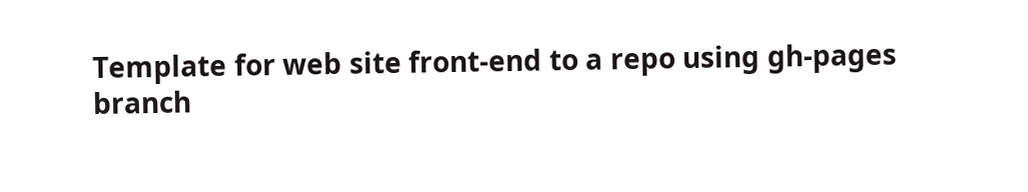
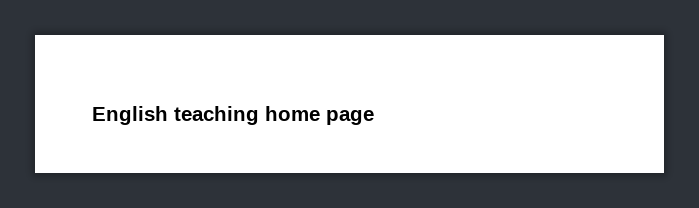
- Template for web site front-end to a repo using gh-pages branch
+ English teaching home page

